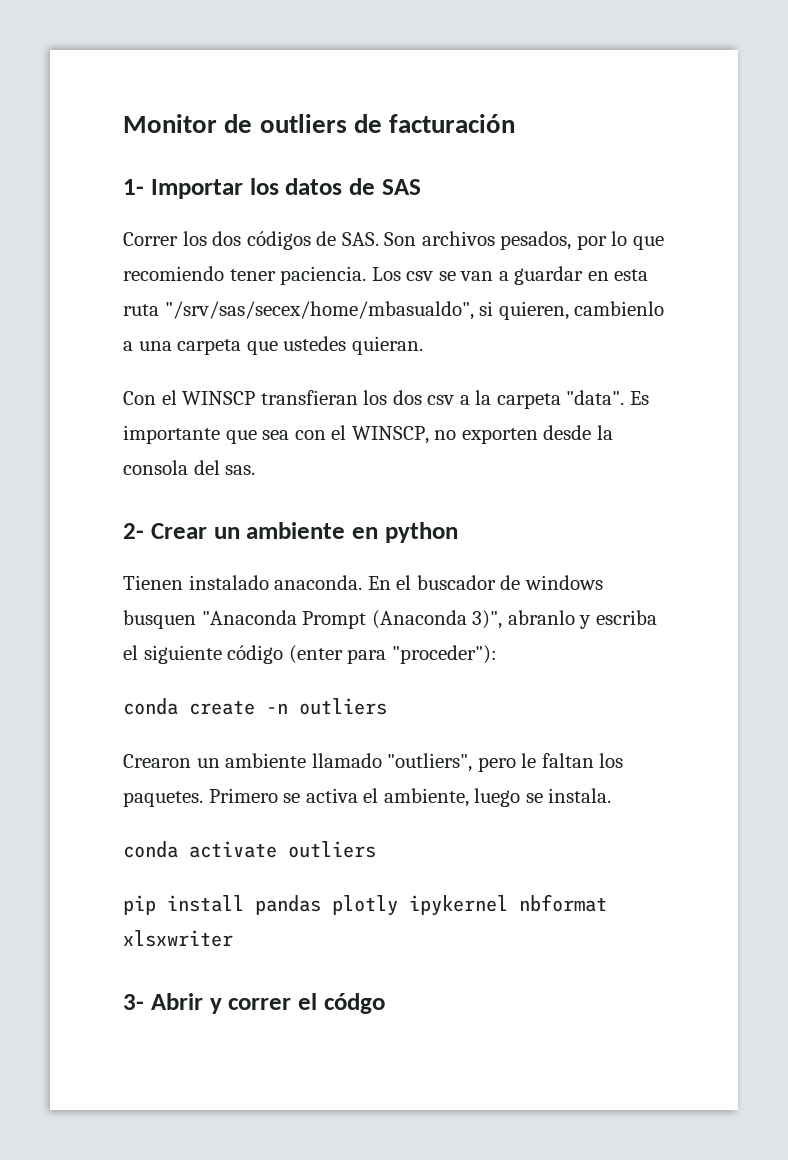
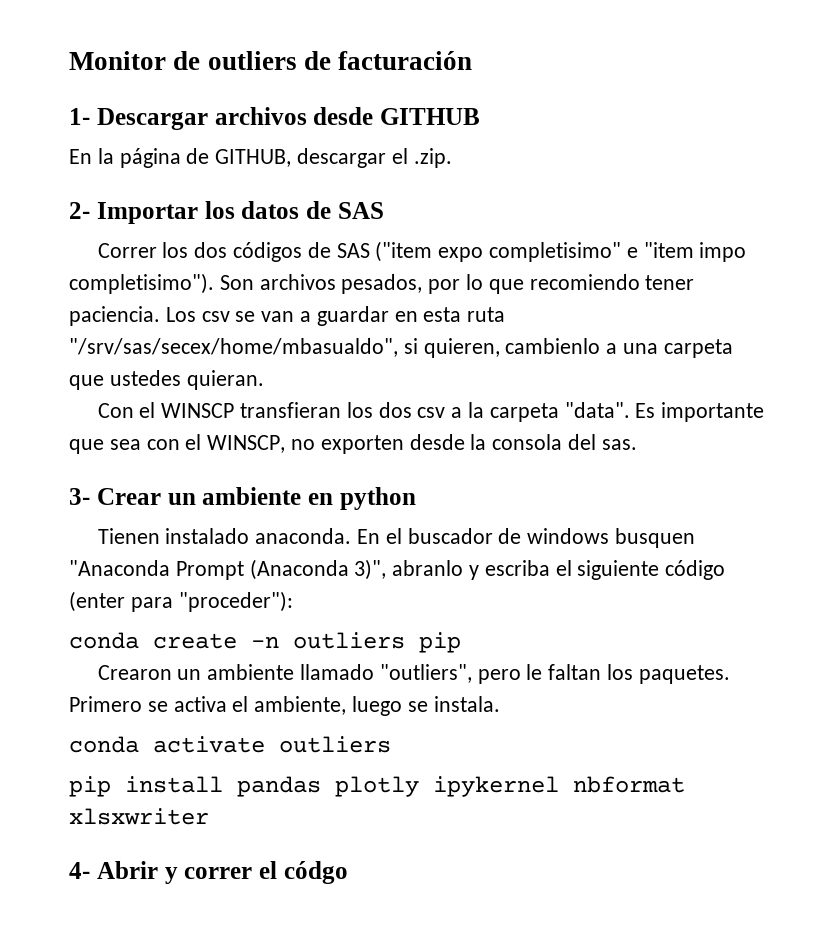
- 1- Importar los datos de SAS
+ 1- Descargar archivos desde GITHUB
+ En la página de GITHUB, descargar el .zip.
+ 2- Importar los datos de SAS
- Correr los dos códigos de SAS. Son archivos pesados, por lo que recomiendo tener paciencia.
+ Correr los dos códigos de SAS ("item expo completisimo" e "item impo completisimo"). Son archivos pesados, por lo que recomiendo tener paciencia.
- 2- Crear un ambiente en python
+ 3- Crear un ambiente en python
- conda create -n outliers
+ conda create -n outliers pip
- 3- Abrir y correr el códgo
+ 4- Abrir y correr el códgo

